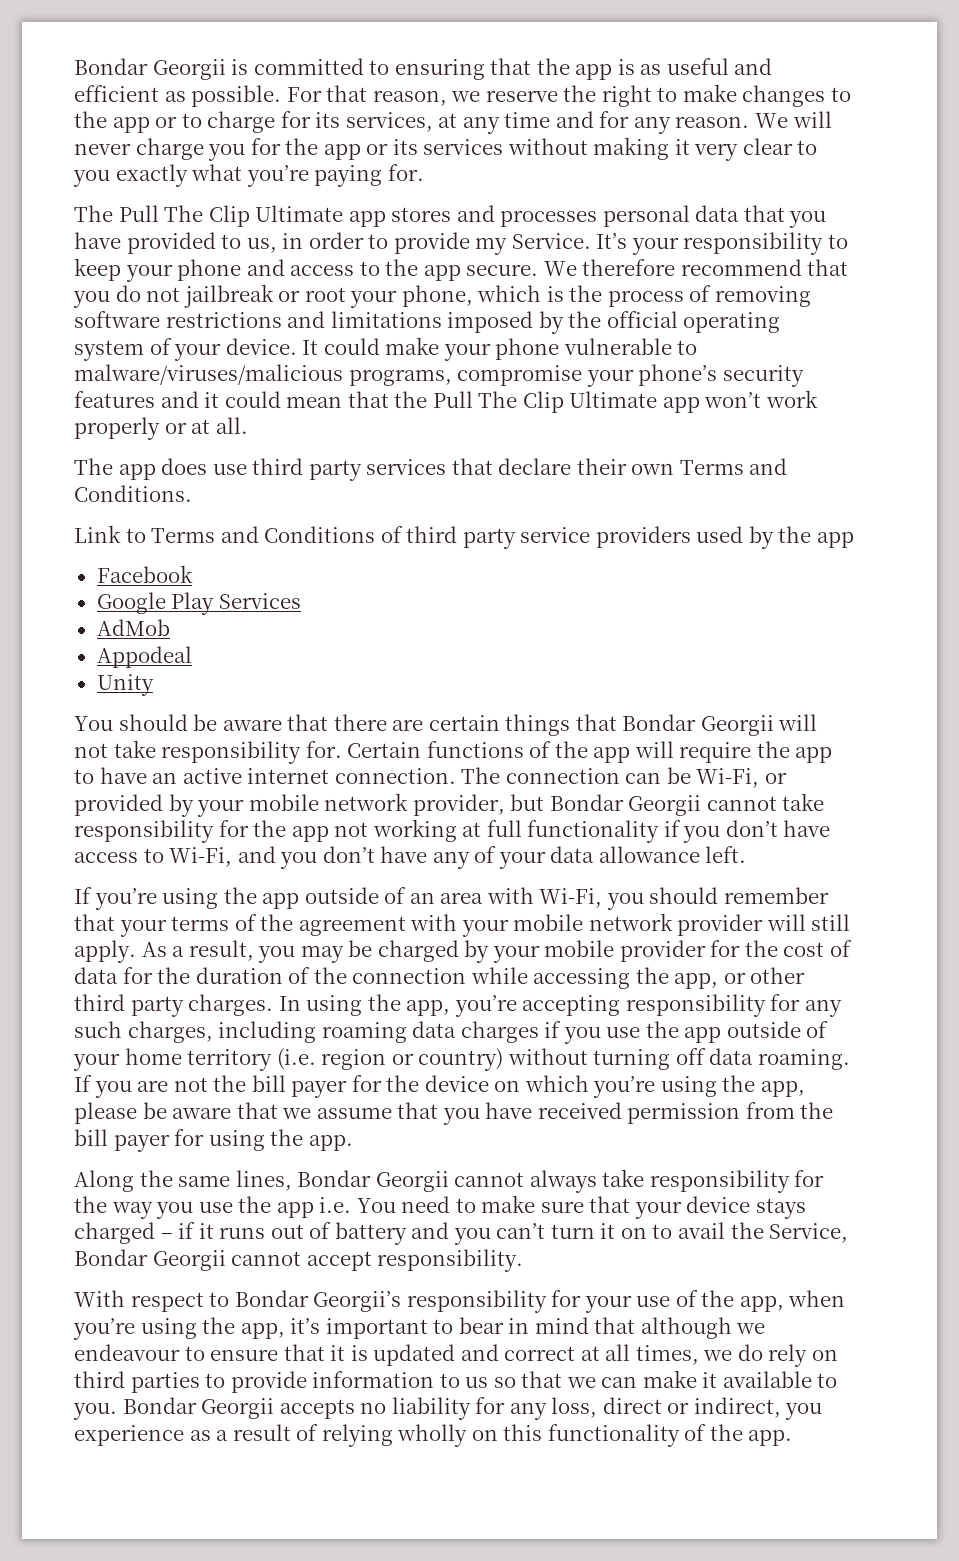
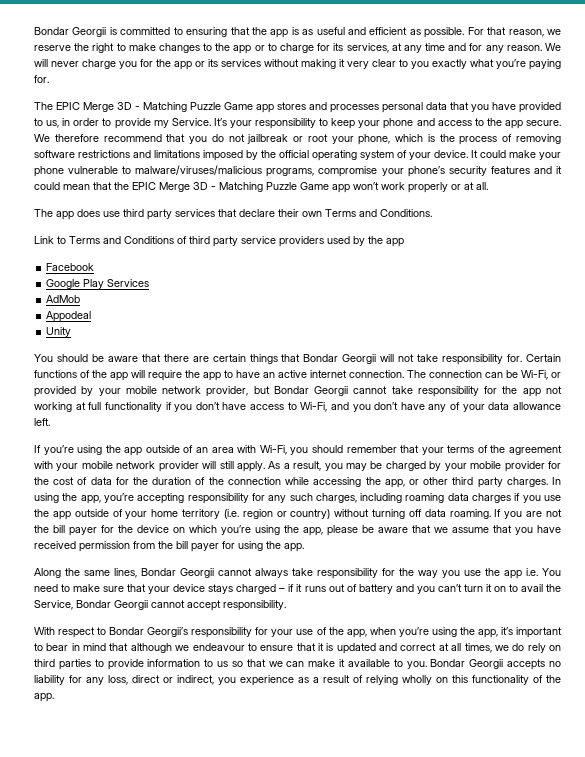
- The Pull The Clip Ultimate app stores and processes personal data that you have provided to us, in order to provide my Service.
+ The EPIC Merge 3D - Matching Puzzle Game app stores and processes personal data that you have provided to us, in order to provide my Service.
- It could make your phone vulnerable to malware/viruses/malicious programs, compromise your phone’s security features and it could mean that the Pull The Clip Ultimate app won’t work properly or at all.
+ It could make your phone vulnerable to malware/viruses/malicious programs, compromise your phone’s security features and it could mean that the EPIC Merge 3D - Matching Puzzle Game app won’t work properly or at all.

